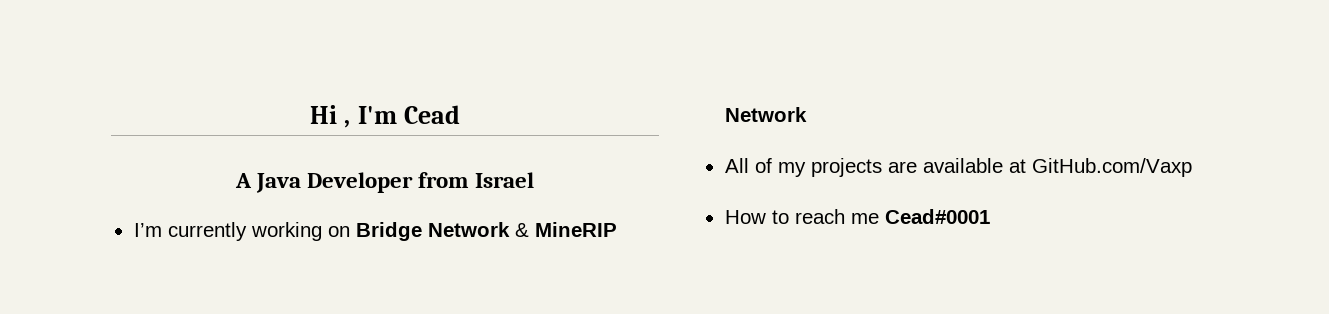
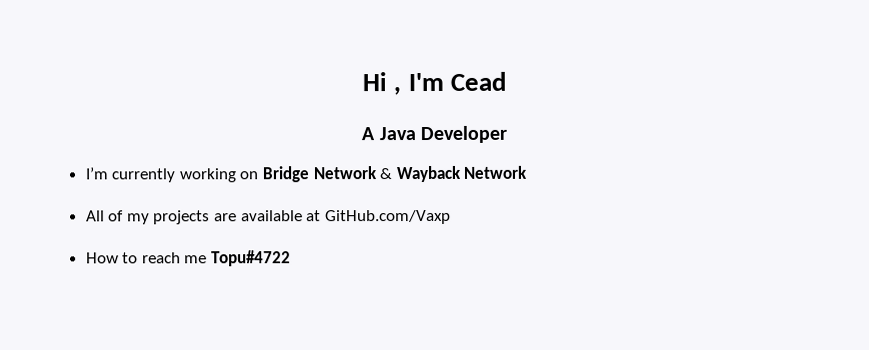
- A Java Developer from Israel
+ A Java Developer
- I’m currently working on Bridge Network & MineRIP Network
+ I’m currently working on Bridge Network & Wayback Network
- How to reach me Cead#0001
+ How to reach me Topu#4722

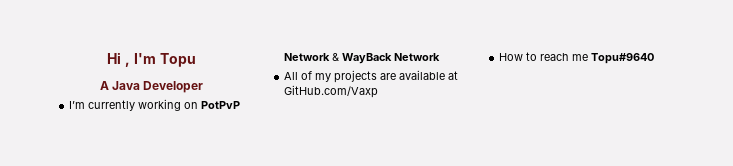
- Hi , I'm Cead
+ Hi , I'm Topu
- I’m currently working on Bridge Network & Wayback Network
+ I’m currently working on PotPvP Network & WayBack Network
- How to reach me Topu#4722
+ How to reach me Topu#9640

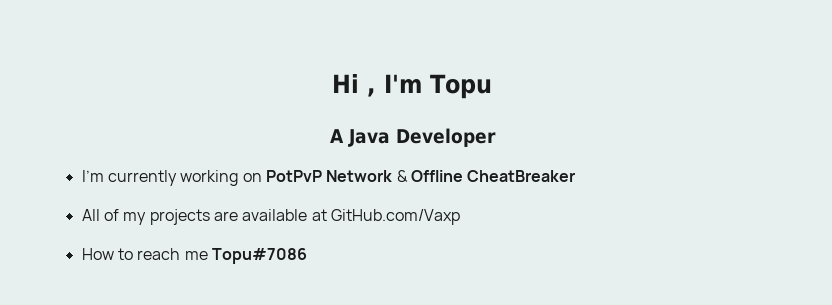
- I’m currently working on PotPvP Network & WayBack Network
+ I’m currently working on PotPvP Network & Offline CheatBreaker
- How to reach me Topu#9640
+ How to reach me Topu#7086

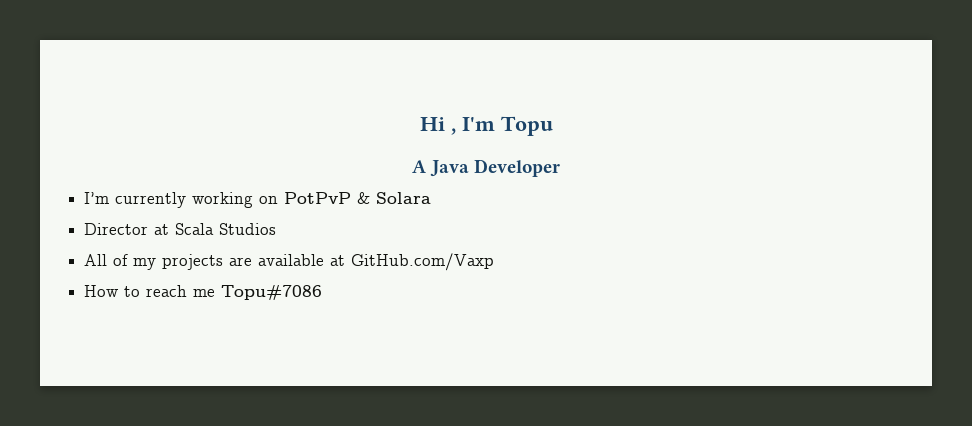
- I’m currently working on PotPvP Network & Offline CheatBreaker
+ I’m currently working on PotPvP & Solara
+ Director at Scala Studios

